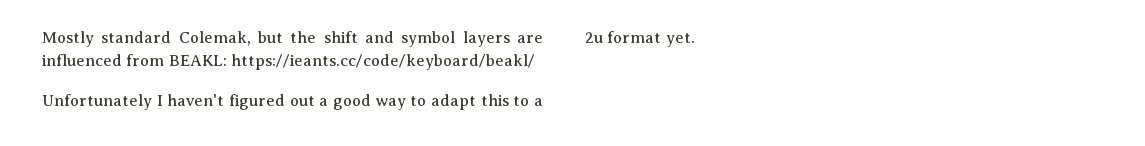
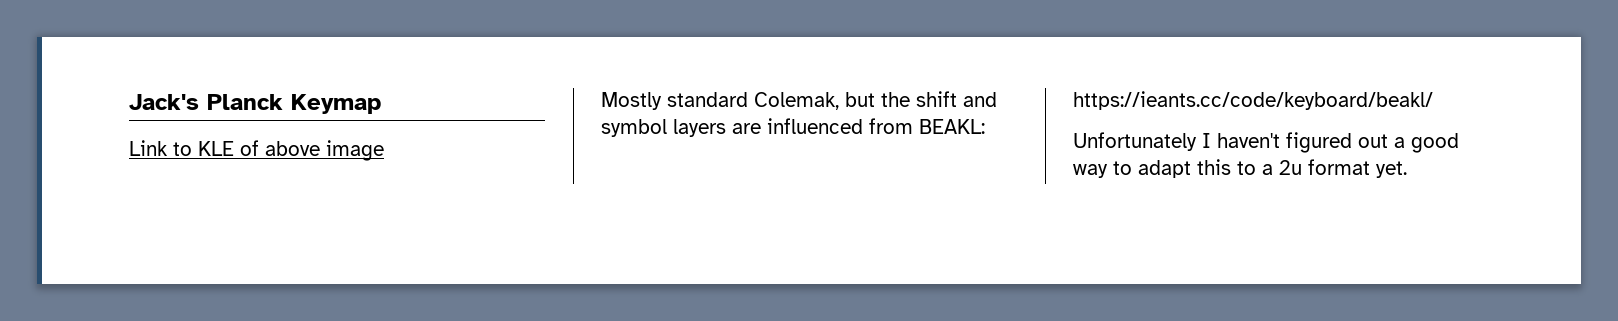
+ Jack's Planck Keymap
+ Link to KLE of above image

